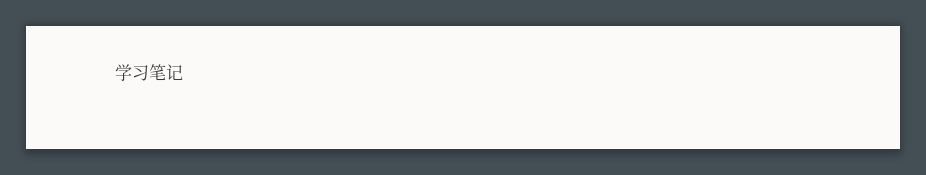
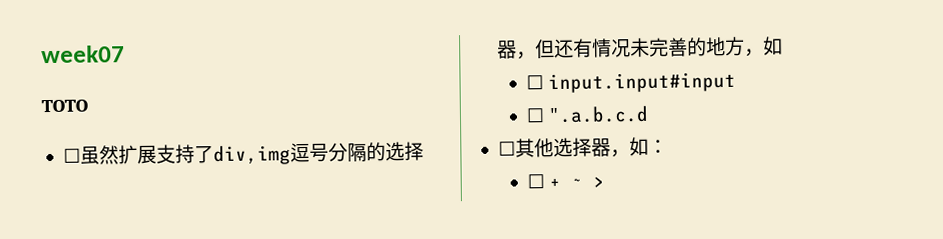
- 学习笔记
+ week07
+ TOTO
+ ☐虽然扩展支持了div,img逗号分隔的选择器，但还有情况未完善的地方，如
+ ☐ input.input#input
+ ☐ ".a.b.c.d
+ ☐其他选择器，如：
+ ☐ + ~ >

